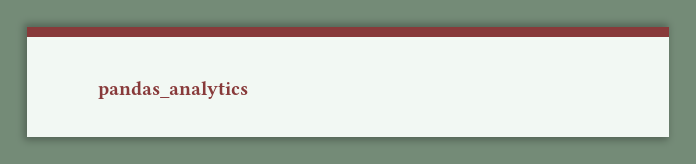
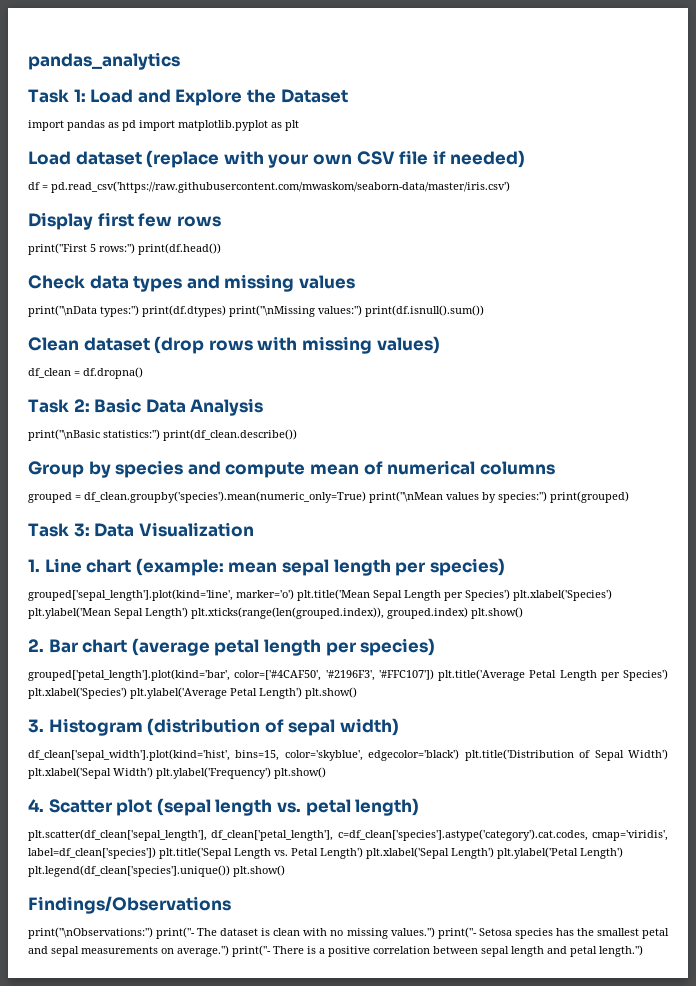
+ Task 1: Load and Explore the Dataset
+ import pandas as pd import matplotlib.pyplot as plt
+ Load dataset (replace with your own CSV file if needed)
+ df = pd.read_csv('https://raw.githubusercontent.com/mwaskom/seaborn-data/master/iris.csv')
+ Display first few rows
+ print("First 5 rows:") print(df.head())
+ Check data types and missing values
+ print("\nData types:") print(df.dtypes) print("\nMissing values:") print(df.isnull().sum())
+ Clean dataset (drop rows with missing values)
+ df_clean = df.dropna()
+ Task 2: Basic Data Analysis
+ print("\nBasic statistics:") print(df_clean.describe())
+ Group by species and compute mean of numerical columns
+ grouped = df_clean.groupby('species').mean(numeric_only=True) print("\nMean values by species:") print(grouped)
+ Task 3: Data Visualization
+ 1. Line chart (example: mean sepal length per species)
+ grouped['sepal_length'].plot(kind='line', marker='o') plt.title('Mean Sepal Length per Species') plt.xlabel('Species') plt.ylabel('Mean Sepal Length') plt.xticks(range(len(grouped.index)), grouped.index) plt.show()
+ 2. Bar chart (average petal length per species)
+ grouped['petal_length'].plot(kind='bar', color=['#4CAF50', '#2196F3', '#FFC107']) plt.title('Average Petal Length per Species') plt.xlabel('Species') plt.ylabel('Average Petal Length') plt.show()
+ 3. Histogram (distribution of sepal width)
+ df_clean['sepal_width'].plot(kind='hist', bins=15, color='skyblue', edgecolor='black') plt.title('Distribution of Sepal Width') plt.xlabel('Sepal Width') plt.ylabel('Frequency') plt.show()
+ 4. Scatter plot (sepal length vs. petal length)
+ plt.scatter(df_clean['sepal_length'], df_clean['petal_length'], c=df_clean['species'].astype('category').cat.codes, cmap='viridis', label=df_clean['species']) plt.title('Sepal Length vs. Petal Length') plt.xlabel('Sepal Length') plt.ylabel('Petal Length') plt.legend(df_clean['species'].unique()) plt.show()
+ Findings/Observations
+ print("\nObservations:") print("- The dataset is clean with no missing values.") print("- Setosa species has the smallest petal and sepal measurements on average.") print("- There is a positive correlation between sepal length and petal length.")

